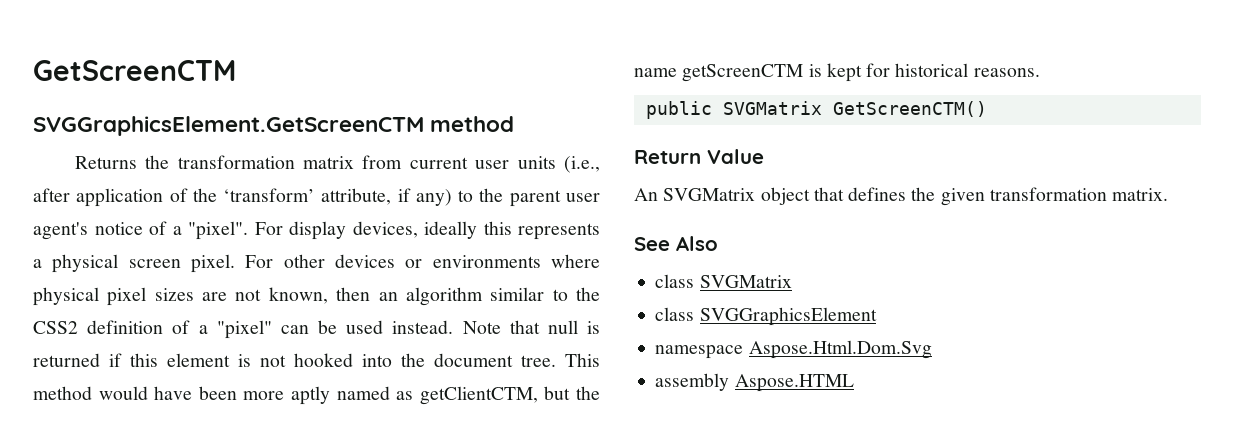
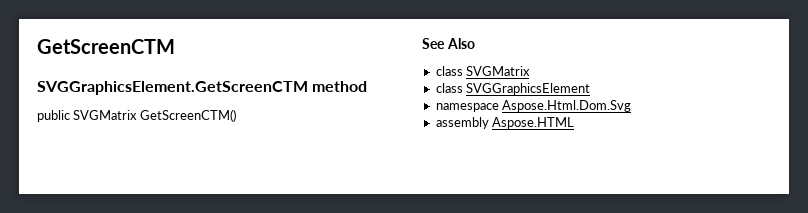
- Returns the transformation matrix from current user units (i.e., after application of the ‘transform’ attribute, if any) to the parent user agent's notice of a "pixel". For display devices, ideally this represents a physical screen pixel. For other devices or environments where physical pixel sizes are not known, then an algorithm similar to the CSS2 definition of a "pixel" can be used instead. Note that null is returned if this element is not hooked into the document tree. This method would have been more aptly named as getClientCTM, but the name getScreenCTM is kept for historical reasons.
  public SVGMatrix GetScreenCTM()
- Return Value
- An SVGMatrix object that defines the given transformation matrix.

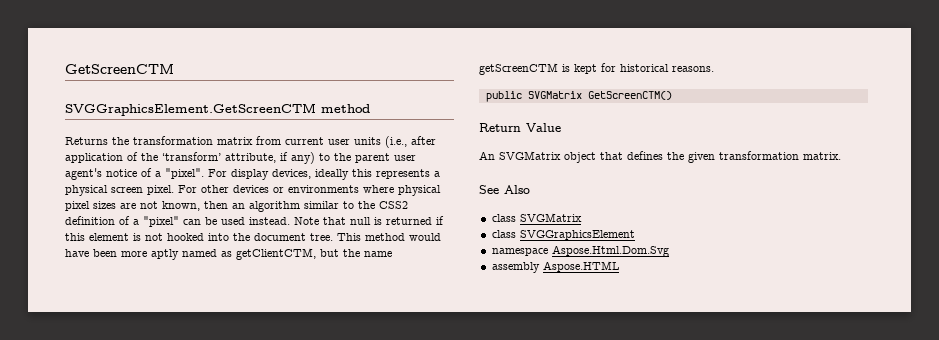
+ Returns the transformation matrix from current user units (i.e., after application of the ‘transform’ attribute, if any) to the parent user agent's notice of a "pixel". For display devices, ideally this represents a physical screen pixel. For other devices or environments where physical pixel sizes are not known, then an algorithm similar to the CSS2 definition of a "pixel" can be used instead. Note that null is returned if this element is not hooked into the document tree. This method would have been more aptly named as getClientCTM, but the name getScreenCTM is kept for historical reasons.
  public SVGMatrix GetScreenCTM()
+ Return Value
+ An SVGMatrix object that defines the given transformation matrix.

